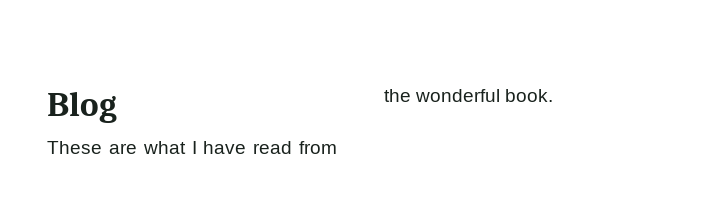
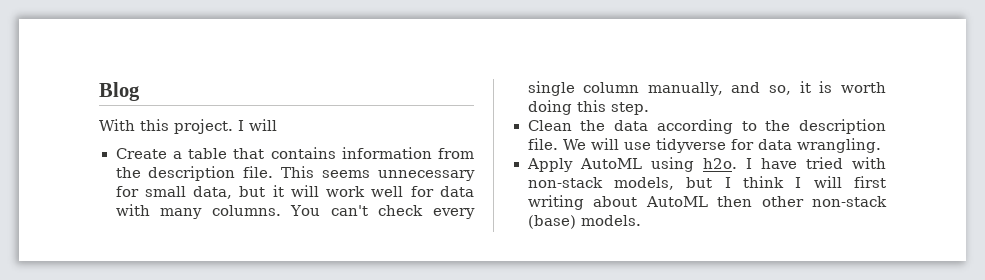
- These are what I have read from the wonderful book.
+ With this project. I will
+ Create a table that contains information from the description file. This seems unnecessary for small data, but it will work well for data with many columns. You can't check every single column manually, and so, it is worth doing this step.
+ Clean the data according to the description file. We will use tidyverse for data wrangling.
+ Apply AutoML using h2o. I have tried with non-stack models, but I think I will first writing about AutoML then other non-stack (base) models.

